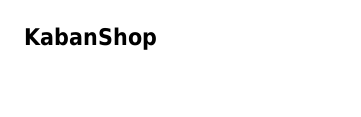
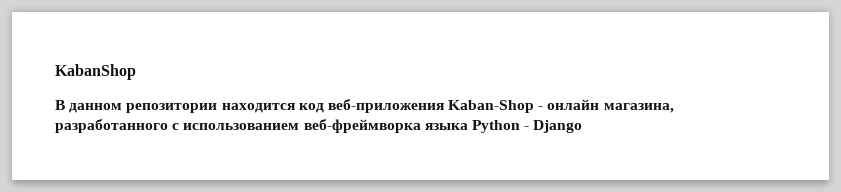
+ В данном репозитории находится код веб-приложения Kaban-Shop - онлайн магазина, разработанного с использованием веб-фреймворка языка Python - Django

